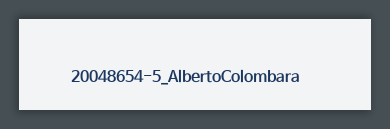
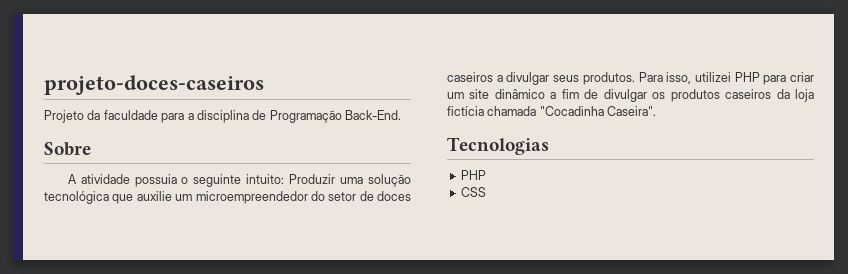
- 20048654-5_AlbertoColombara
+ projeto-doces-caseiros
+ Projeto da faculdade para a disciplina de Programação Back-End.
+ Sobre
+ A atividade possuia o seguinte intuito: Produzir uma solução tecnológica que auxilie um microempreendedor do setor de doces caseiros a divulgar seus produtos. Para isso, utilizei PHP para criar um site dinâmico a fim de divulgar os produtos caseiros da loja fictícia chamada "Cocadinha Caseira".
+ Tecnologias
+ PHP
+ CSS

